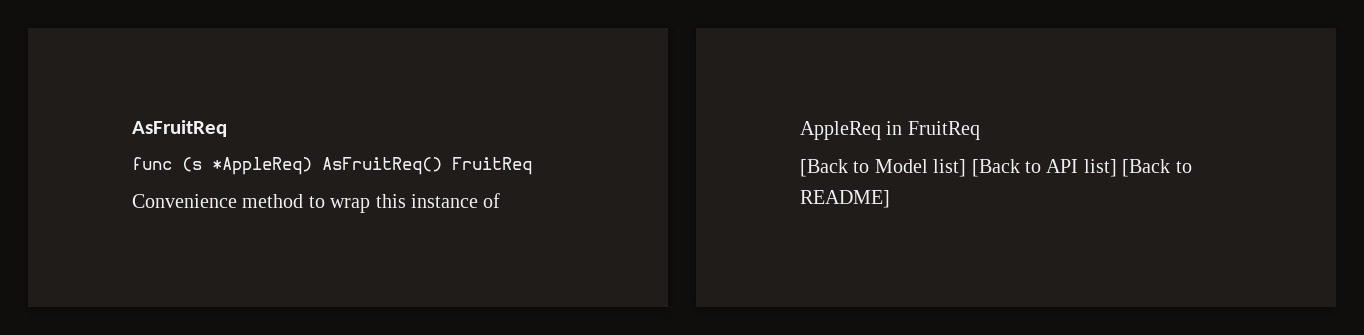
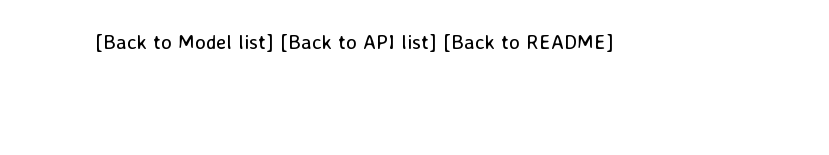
- AsFruitReq
- func (s *AppleReq) AsFruitReq() FruitReq
- Convenience method to wrap this instance of AppleReq in FruitReq

